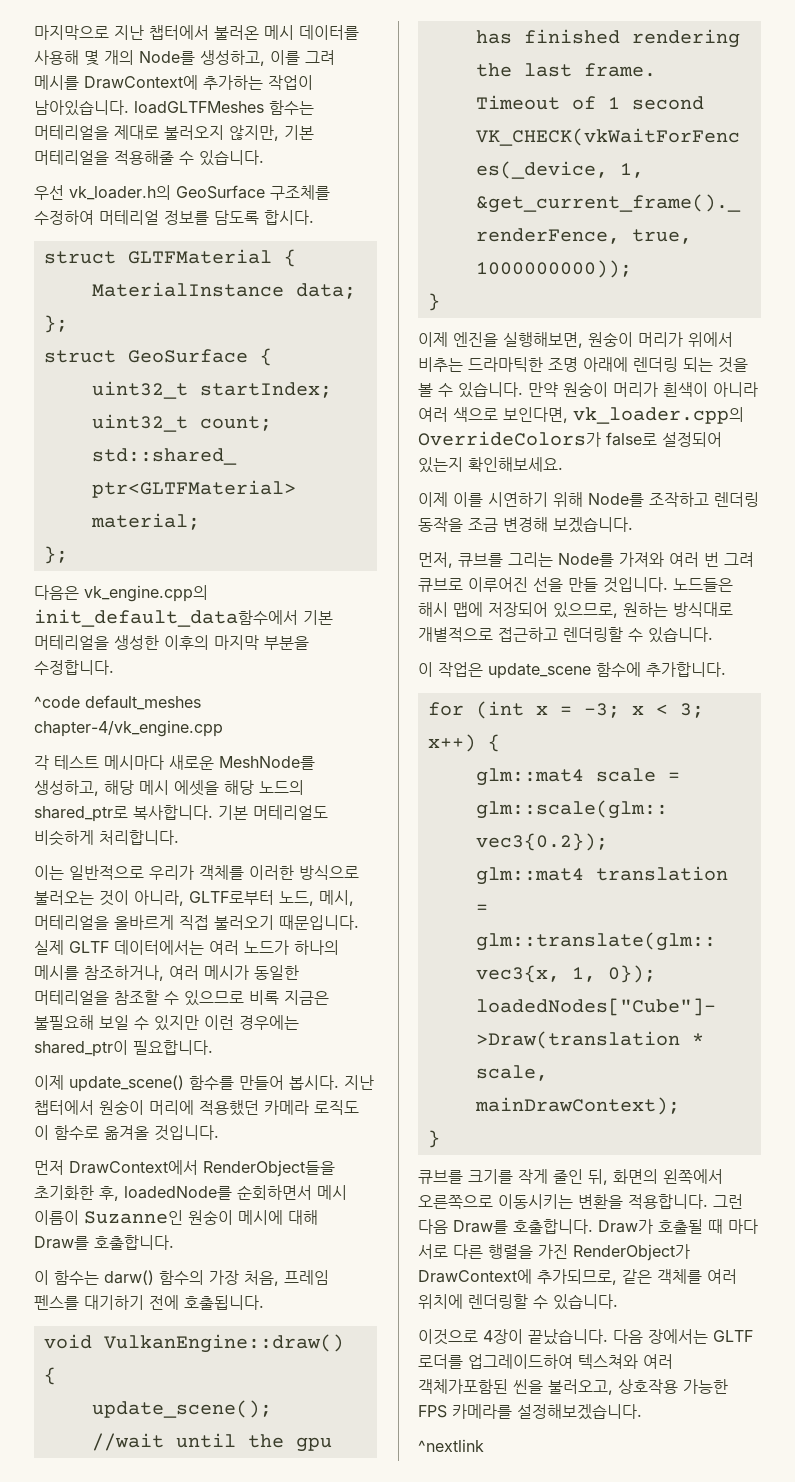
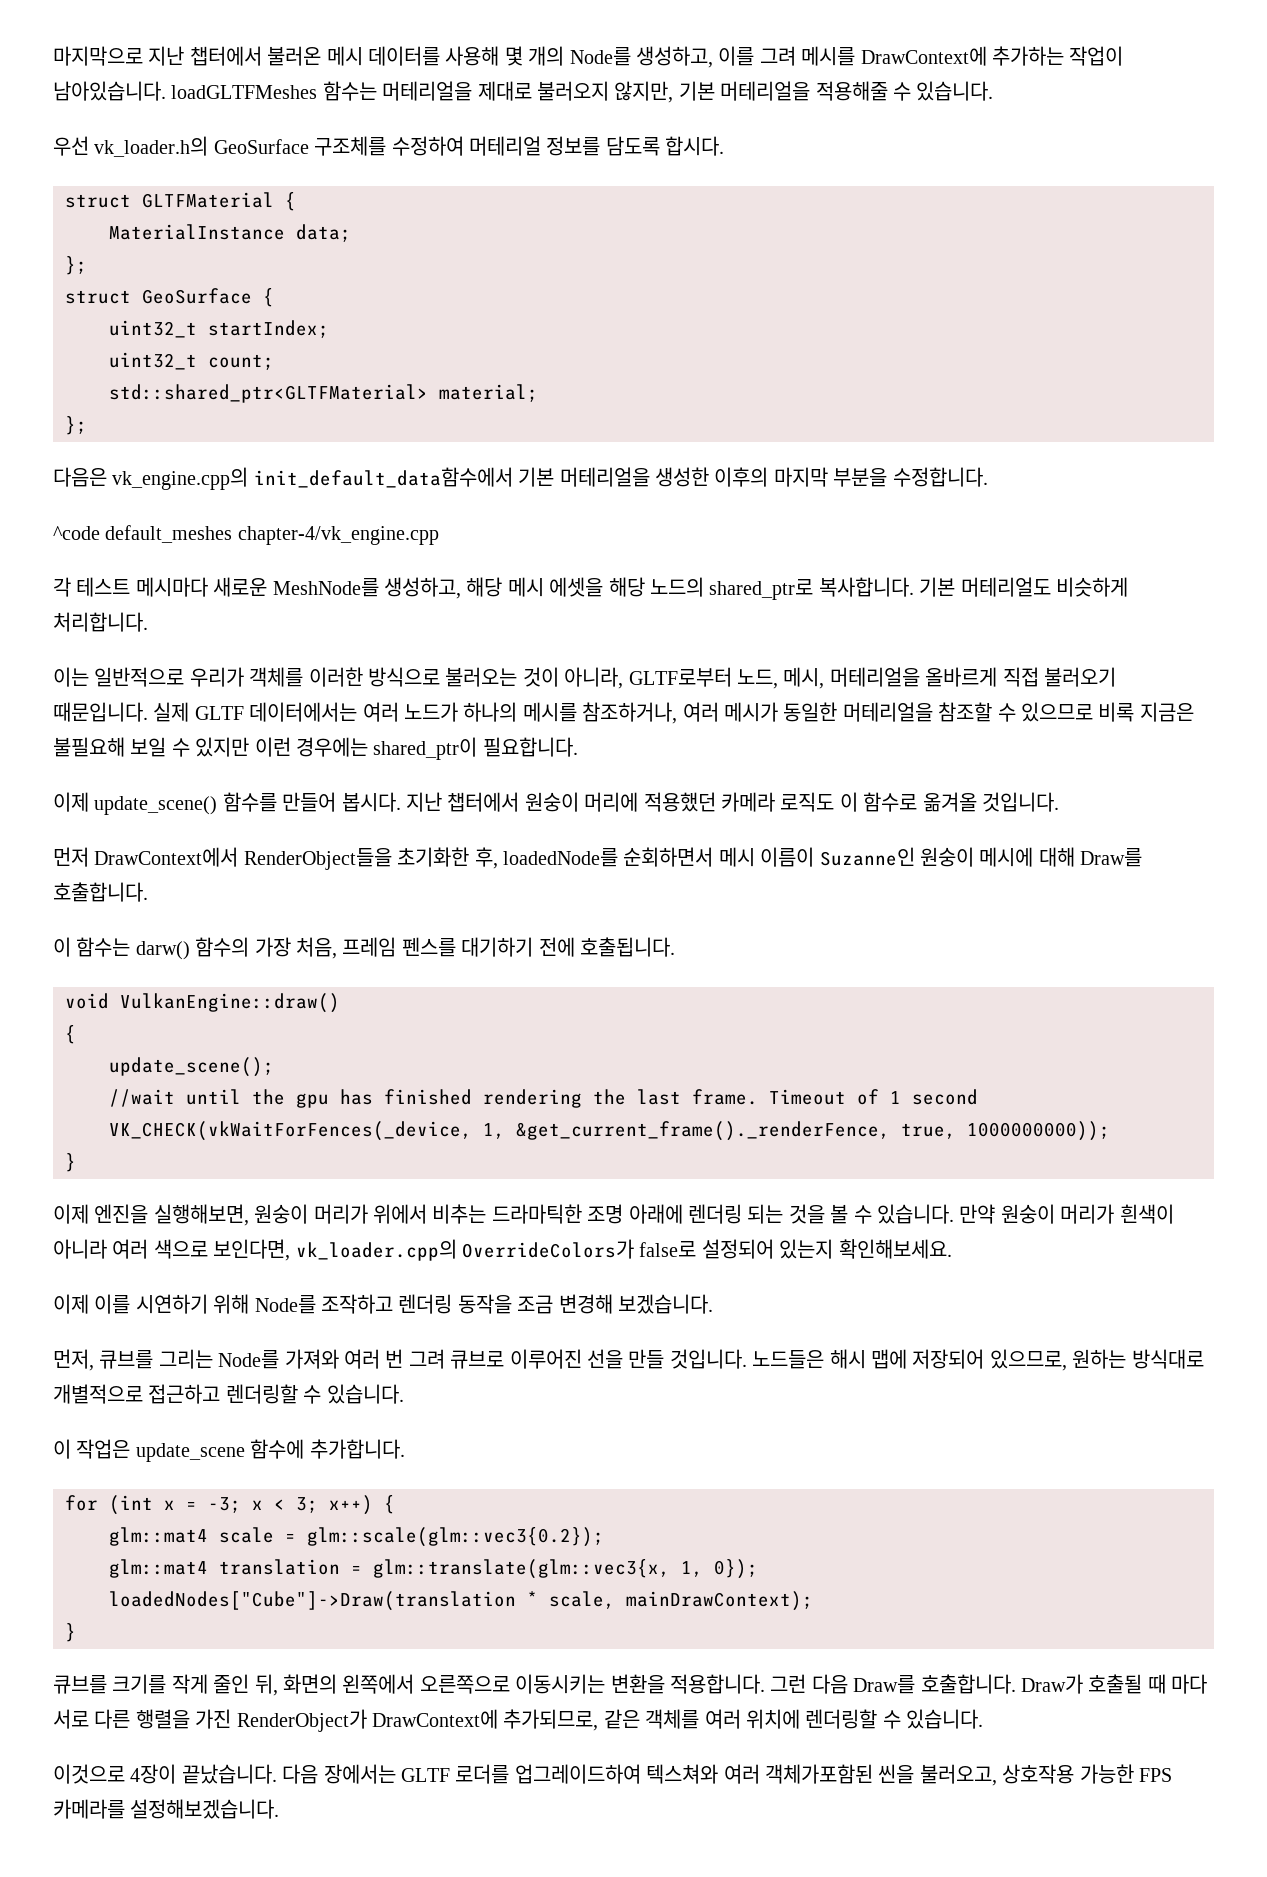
- ^nextlink

